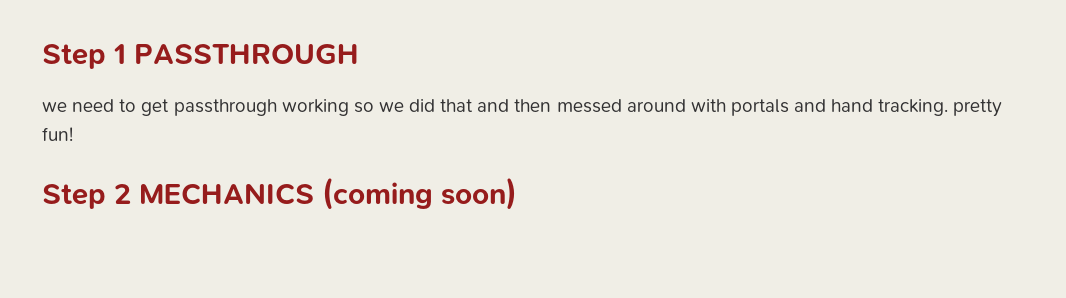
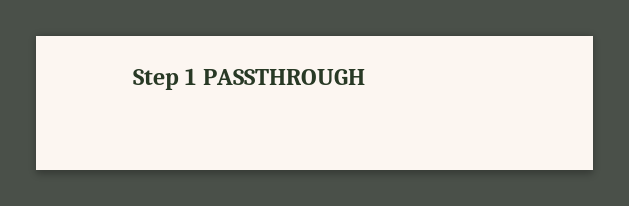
- we need to get passthrough working so we did that and then messed around with portals and hand tracking. pretty fun!
- Step 2 MECHANICS (coming soon)

